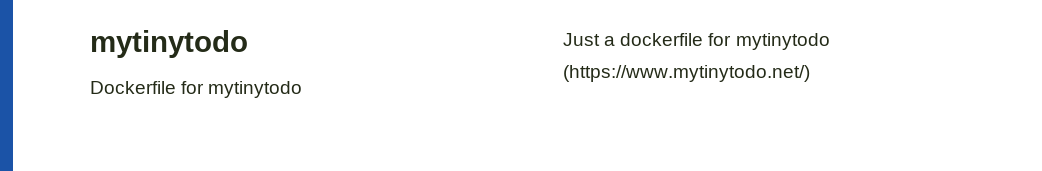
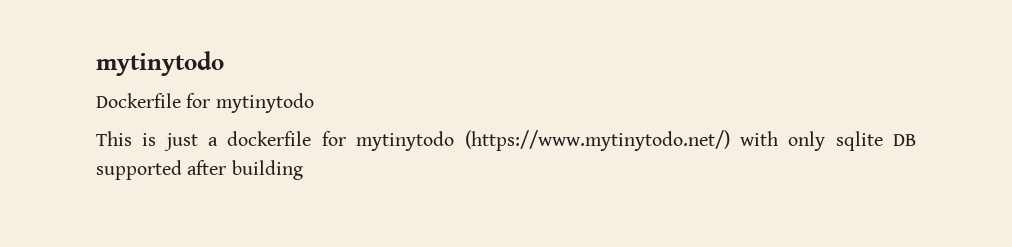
- Just a dockerfile for mytinytodo (https://www.mytinytodo.net/)
+ This is just a dockerfile for mytinytodo (https://www.mytinytodo.net/) with only sqlite DB supported after building

